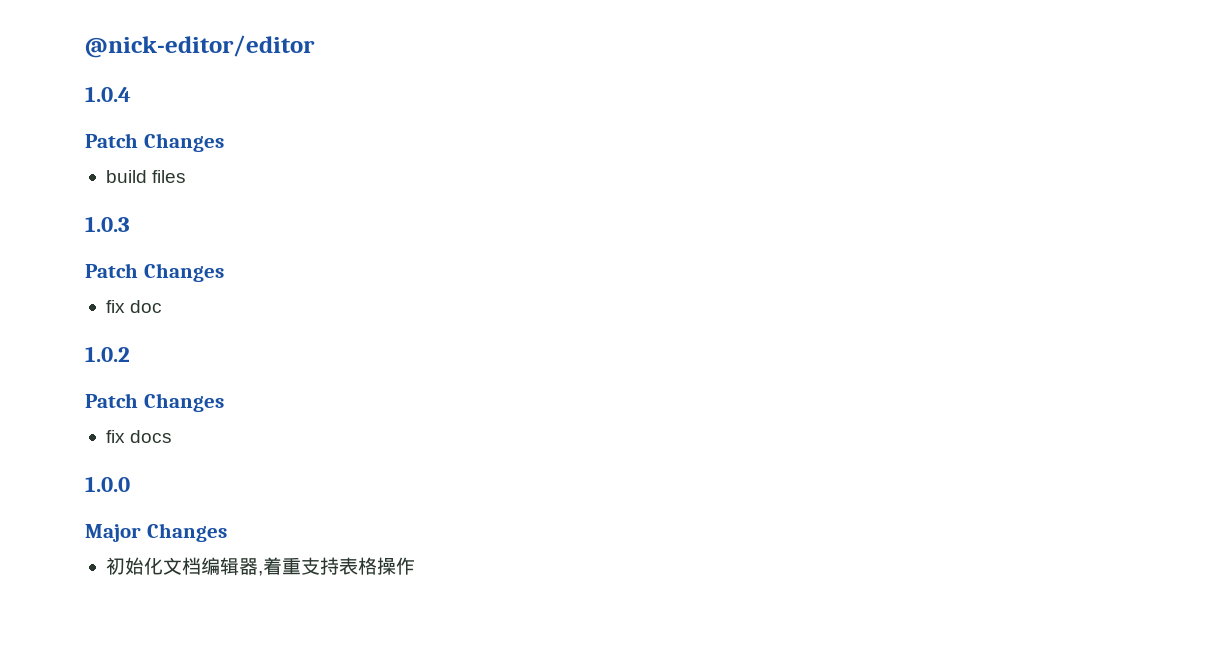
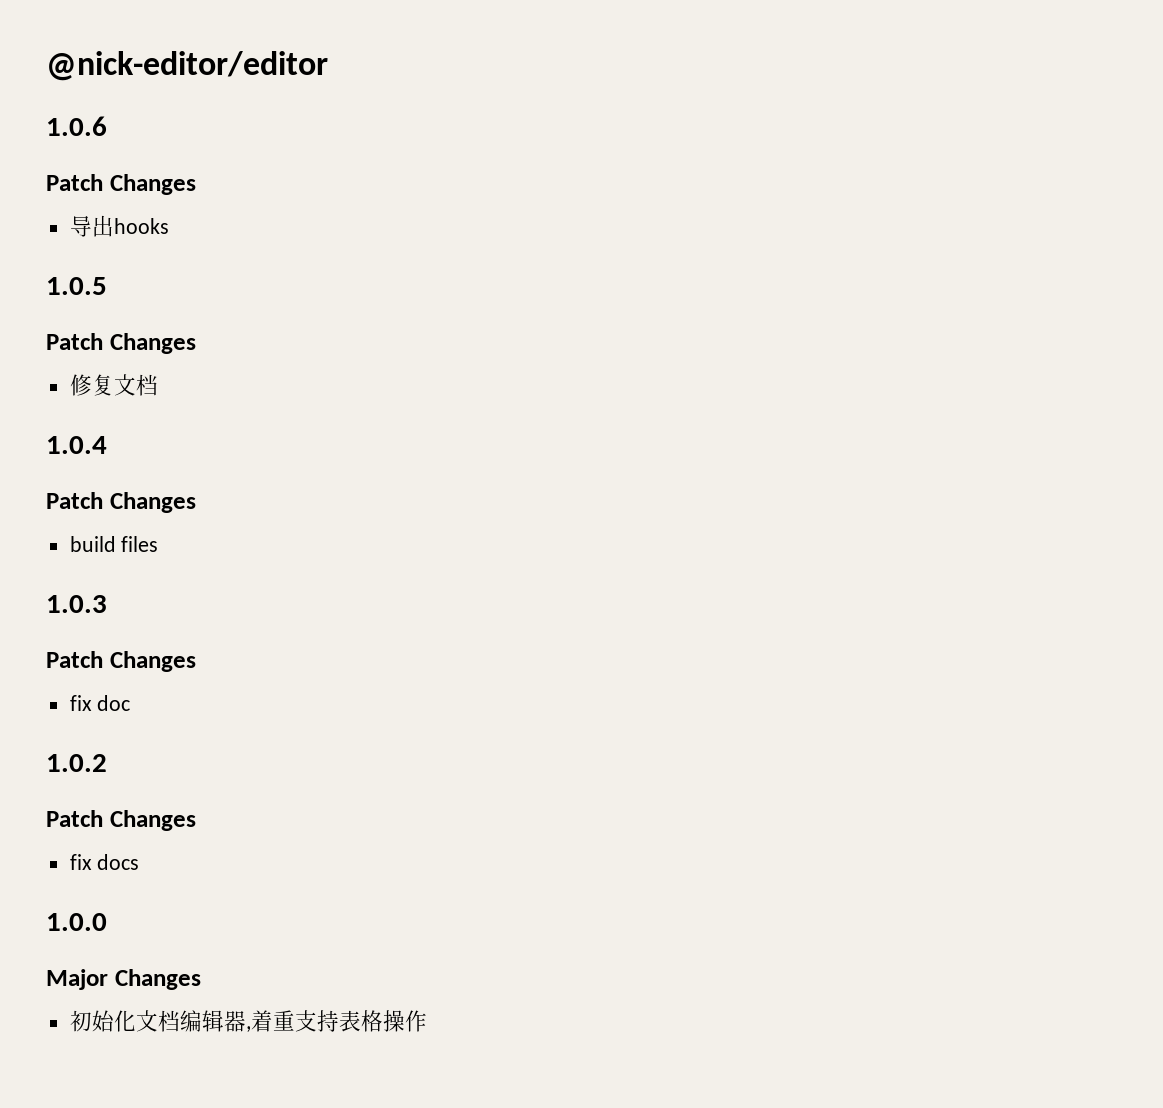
+ 1.0.6
+ Patch Changes
+ 导出hooks
+ 1.0.5
+ Patch Changes
+ 修复文档

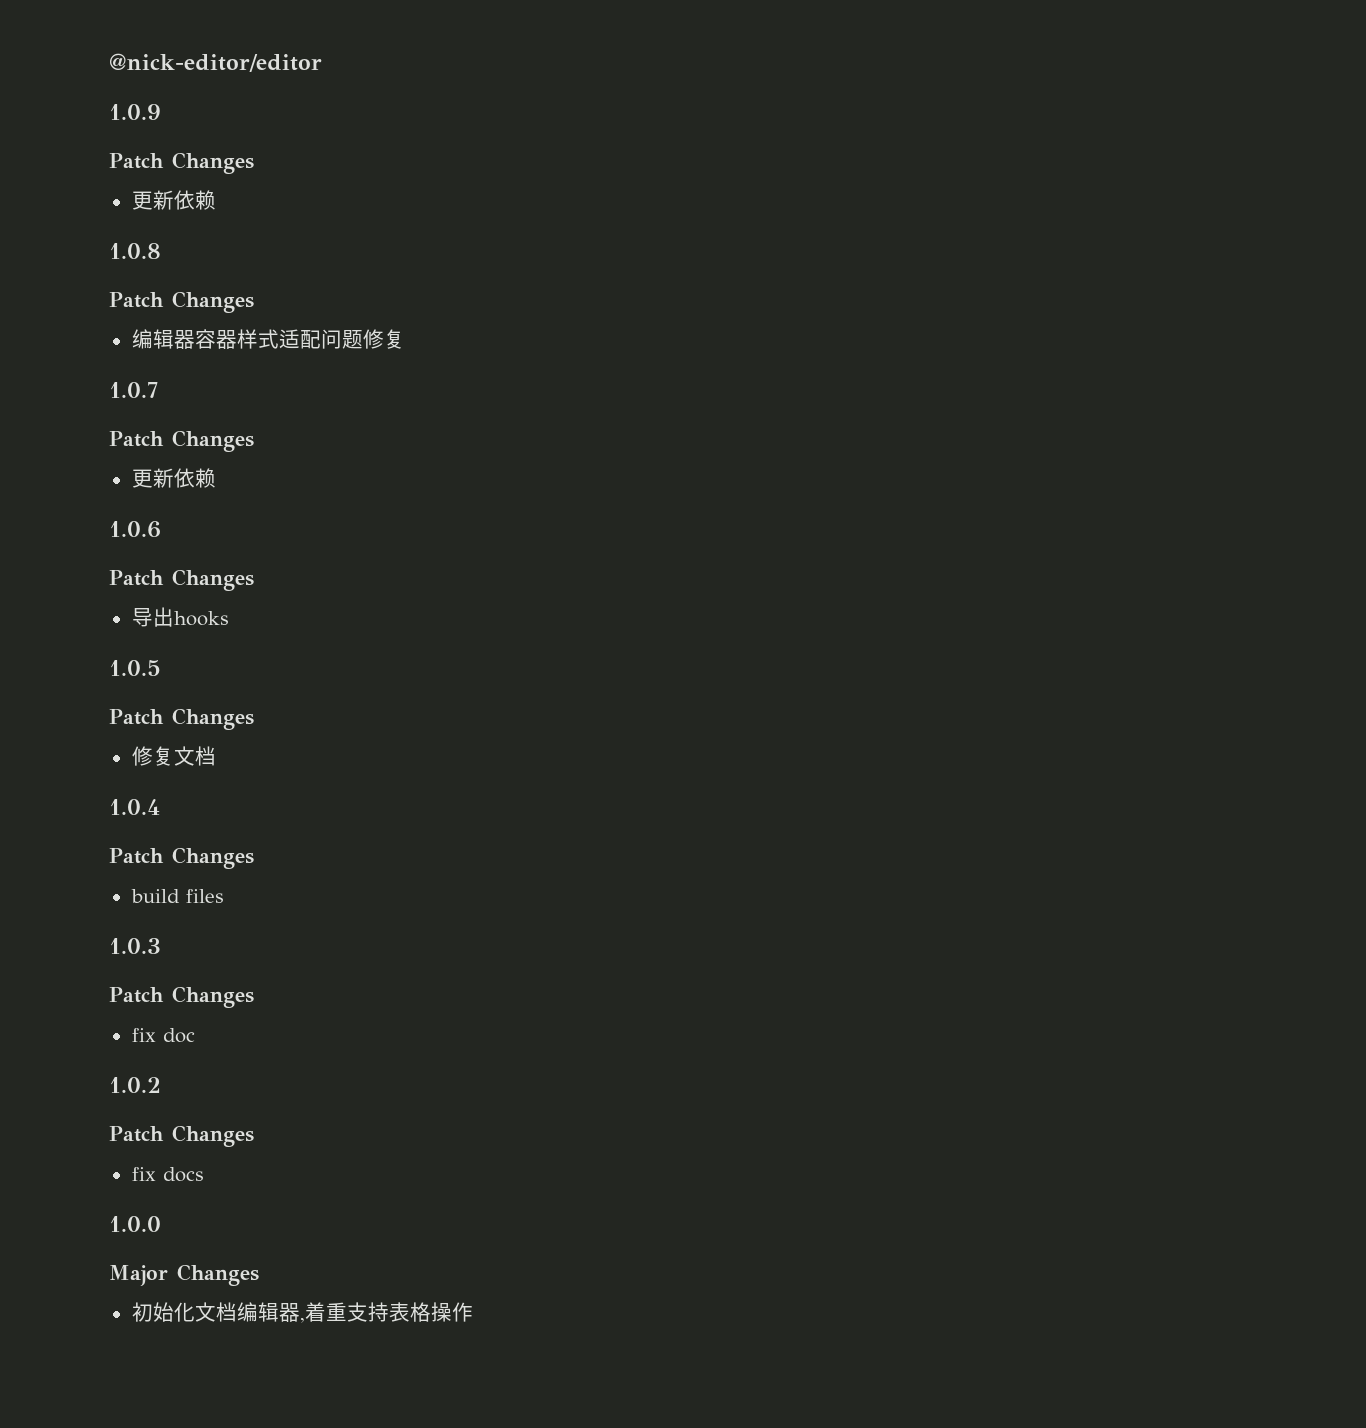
+ 1.0.9
+ Patch Changes
+ 更新依赖
+ 1.0.8
+ Patch Changes
+ 编辑器容器样式适配问题修复
+ 1.0.7
+ Patch Changes
+ 更新依赖

